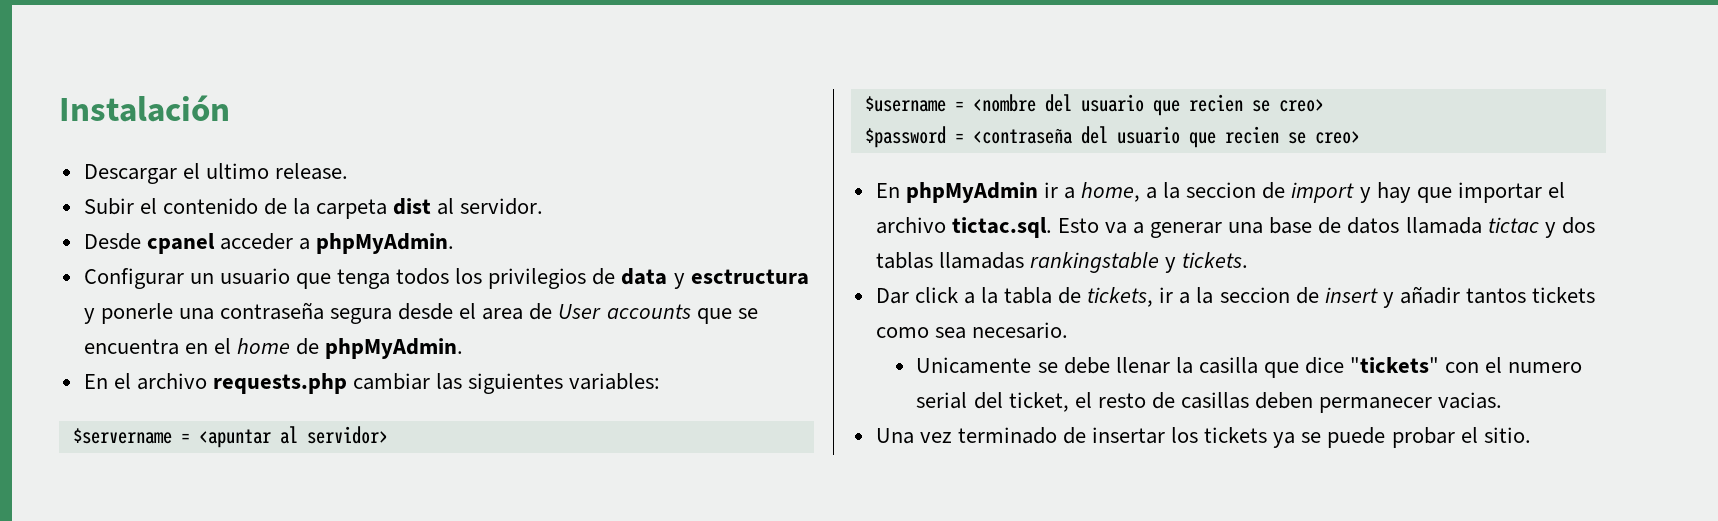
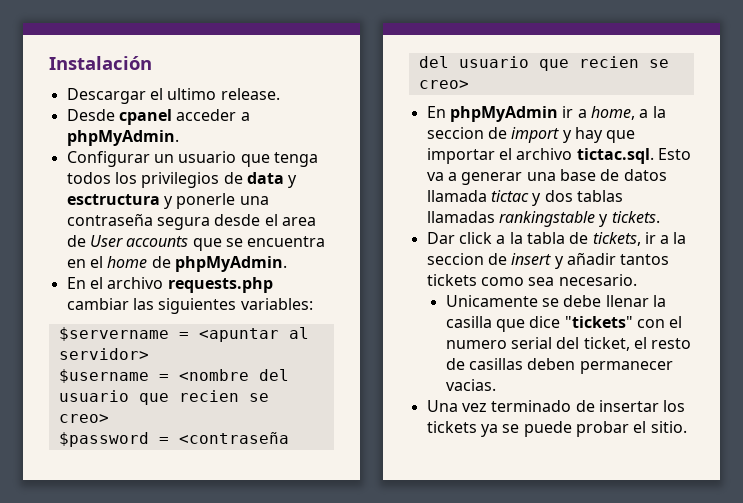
- Subir el contenido de la carpeta dist al servidor.

